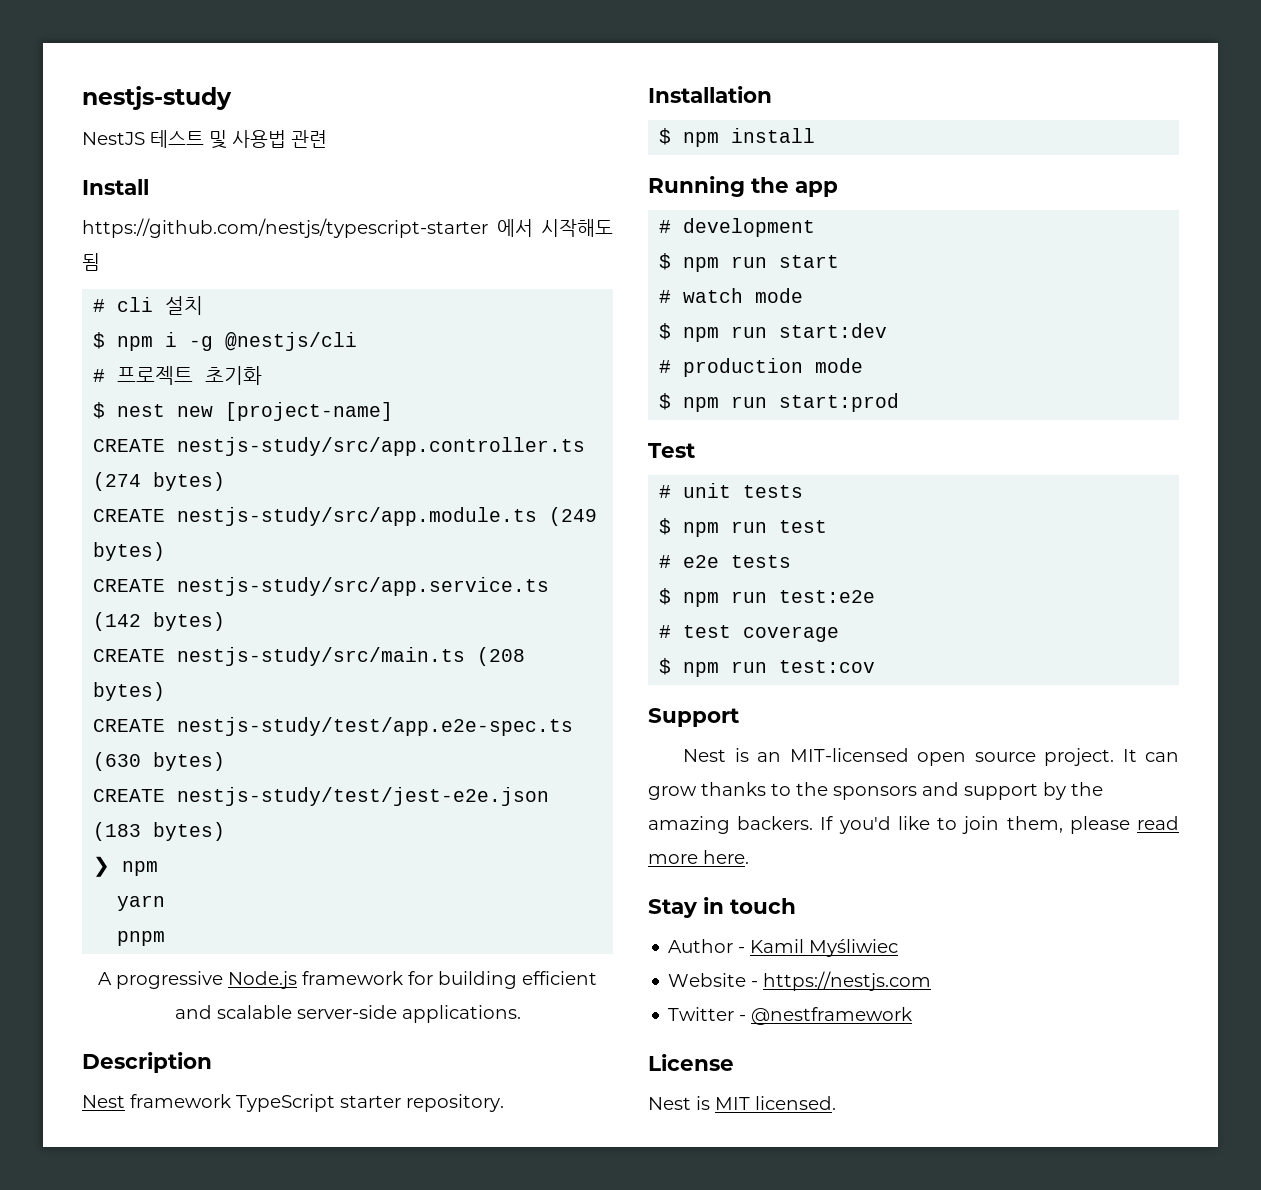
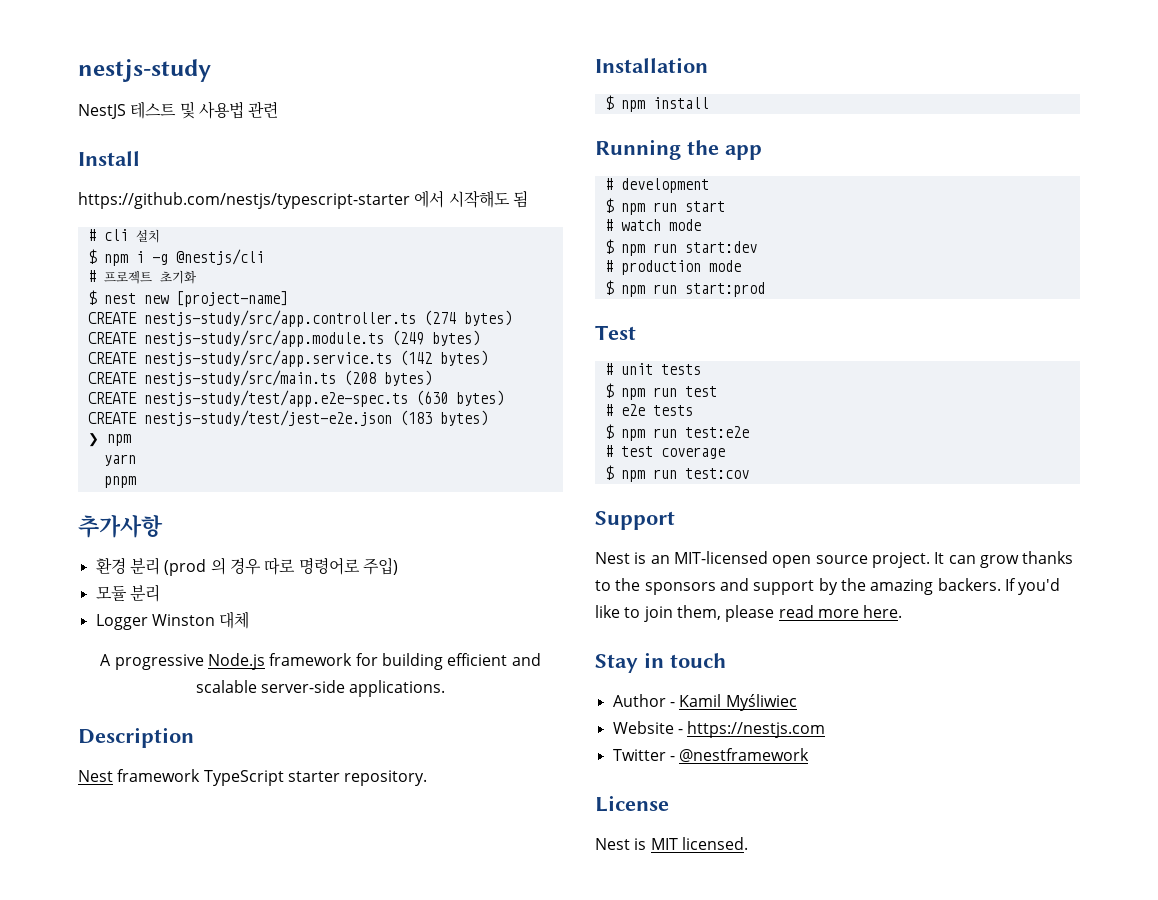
+ 추가사항
+ 환경 분리 (prod 의 경우 따로 명령어로 주입)
+ 모듈 분리
+ Logger Winston 대체

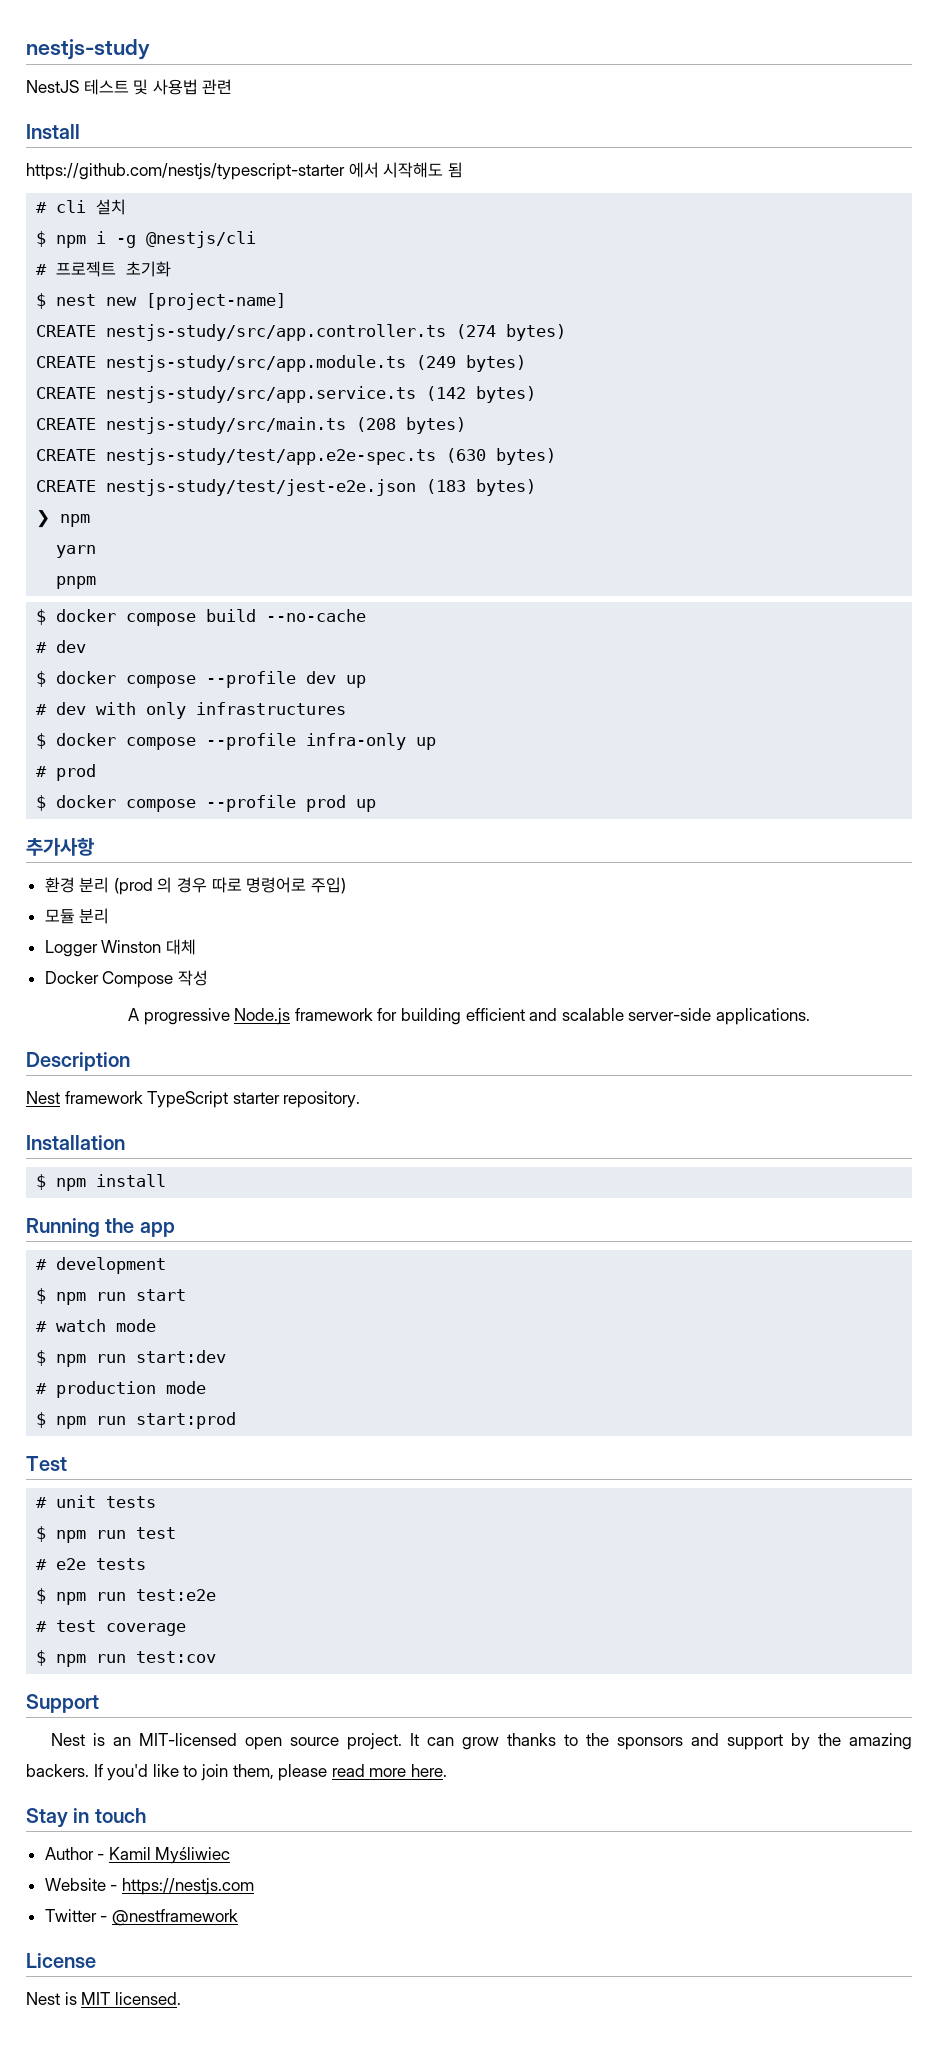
+ $ docker compose build --no-cache
+ # dev
+ $ docker compose --profile dev up
+ # dev with only infrastructures
+ $ docker compose --profile infra-only up
+ # prod
+ $ docker compose --profile prod up
+ Docker Compose 작성

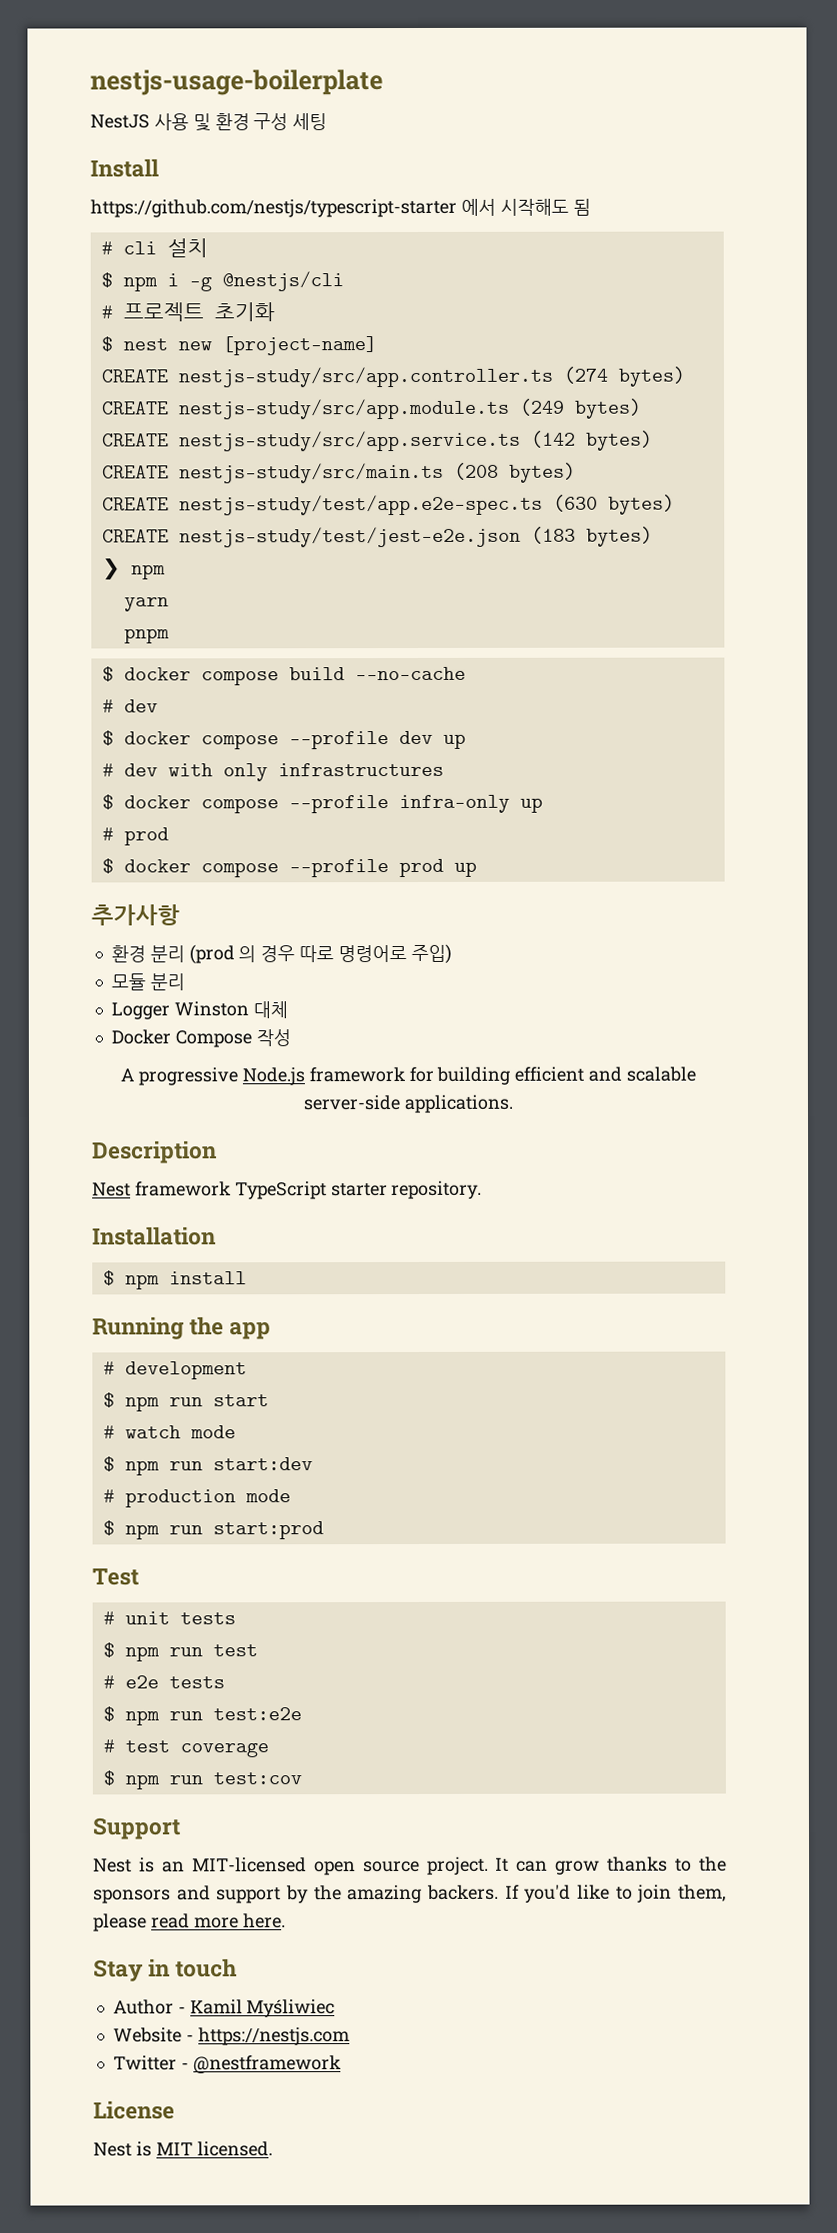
- nestjs-study
+ nestjs-usage-boilerplate
- NestJS 테스트 및 사용법 관련
+ NestJS 사용 및 환경 구성 세팅

